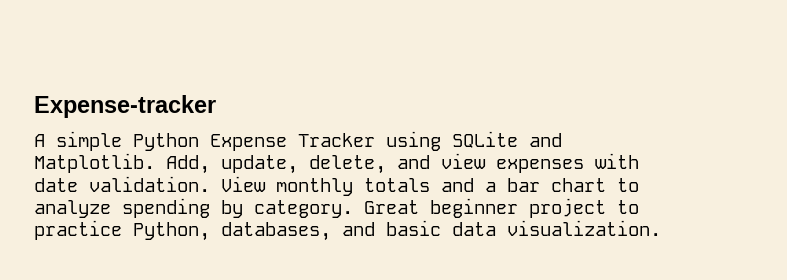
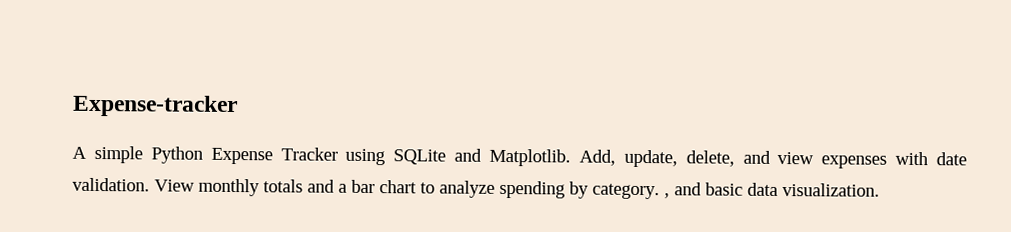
- View monthly totals and a bar chart to analyze spending by category. Great beginner project to practice Python, databases, and basic data visualization.
+ View monthly totals and a bar chart to analyze spending by category. , and basic data visualization.

